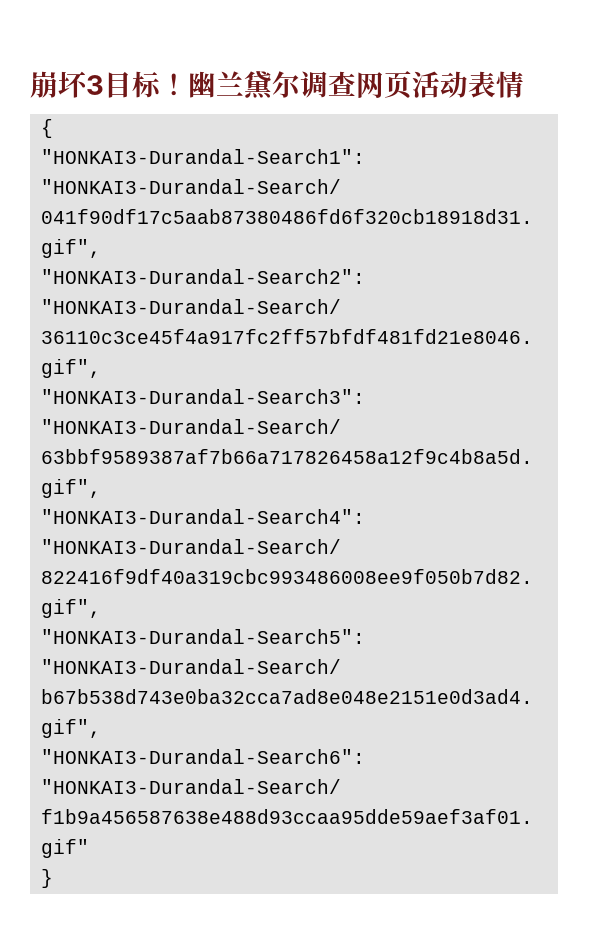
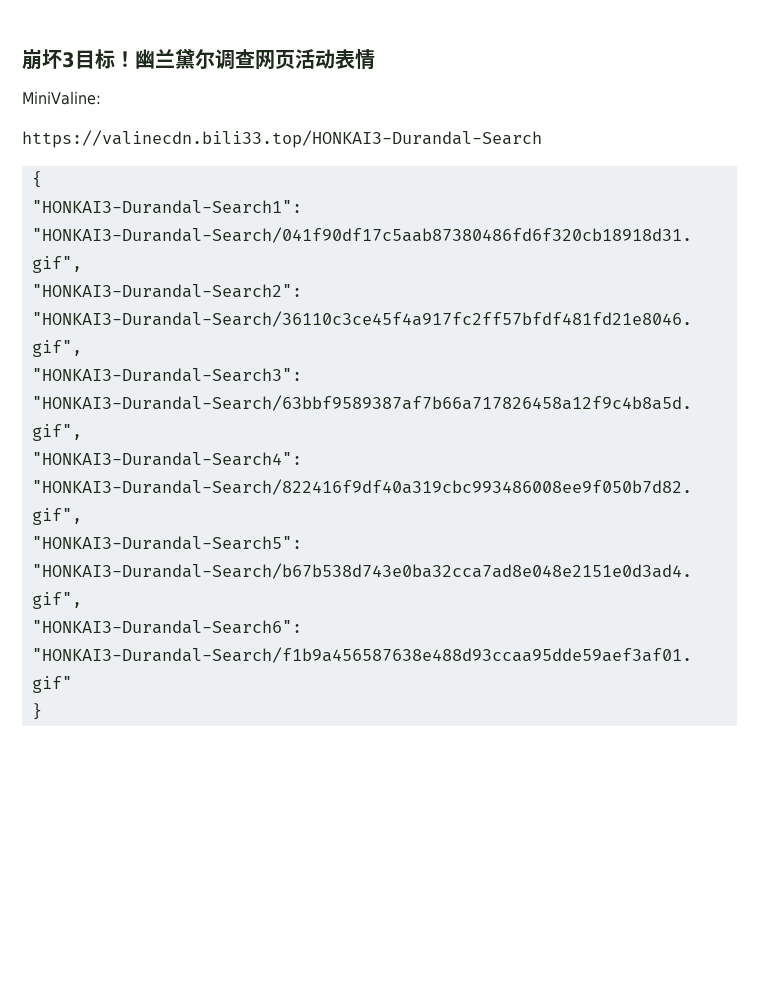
+ MiniValine:
+ https://valinecdn.bili33.top/HONKAI3-Durandal-Search

